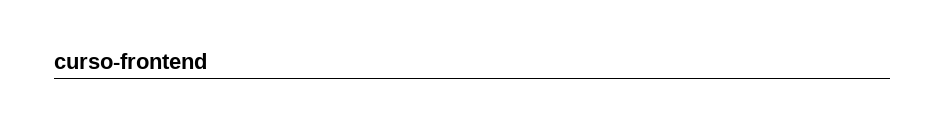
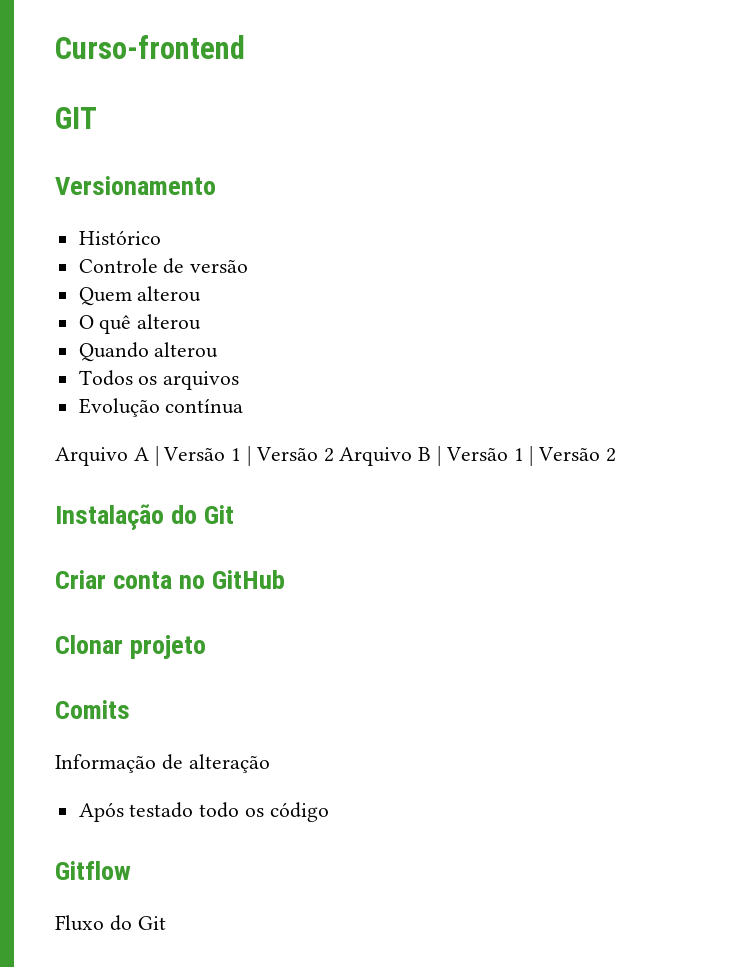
- curso-frontend
+ Curso-frontend
+ GIT
+ Versionamento
+ Histórico
+ Controle de versão
+ Quem alterou
+ O quê alterou
+ Quando alterou
+ Todos os arquivos
+ Evolução contínua
+ Arquivo A | Versão 1 | Versão 2 Arquivo B | Versão 1 | Versão 2
+ Instalação do Git
+ Criar conta no GitHub
+ Clonar projeto
+ Comits
+ Informação de alteração
+ Após testado todo os código
+ Gitflow
+ Fluxo do Git

